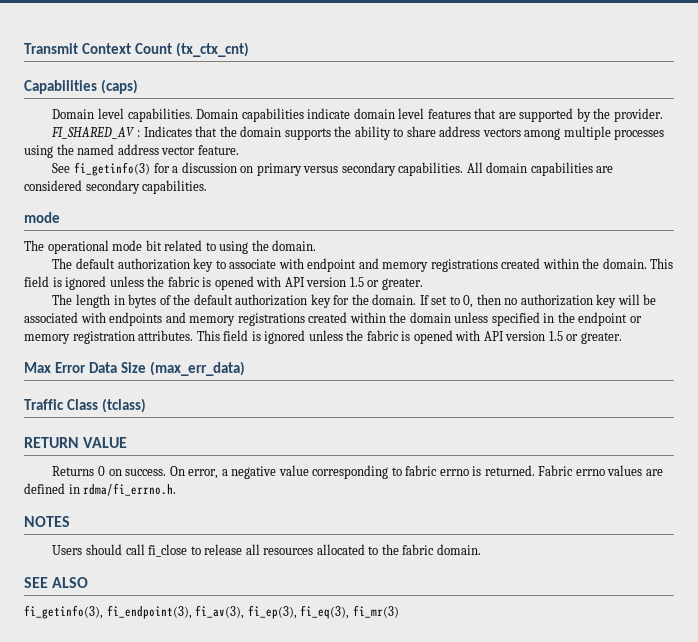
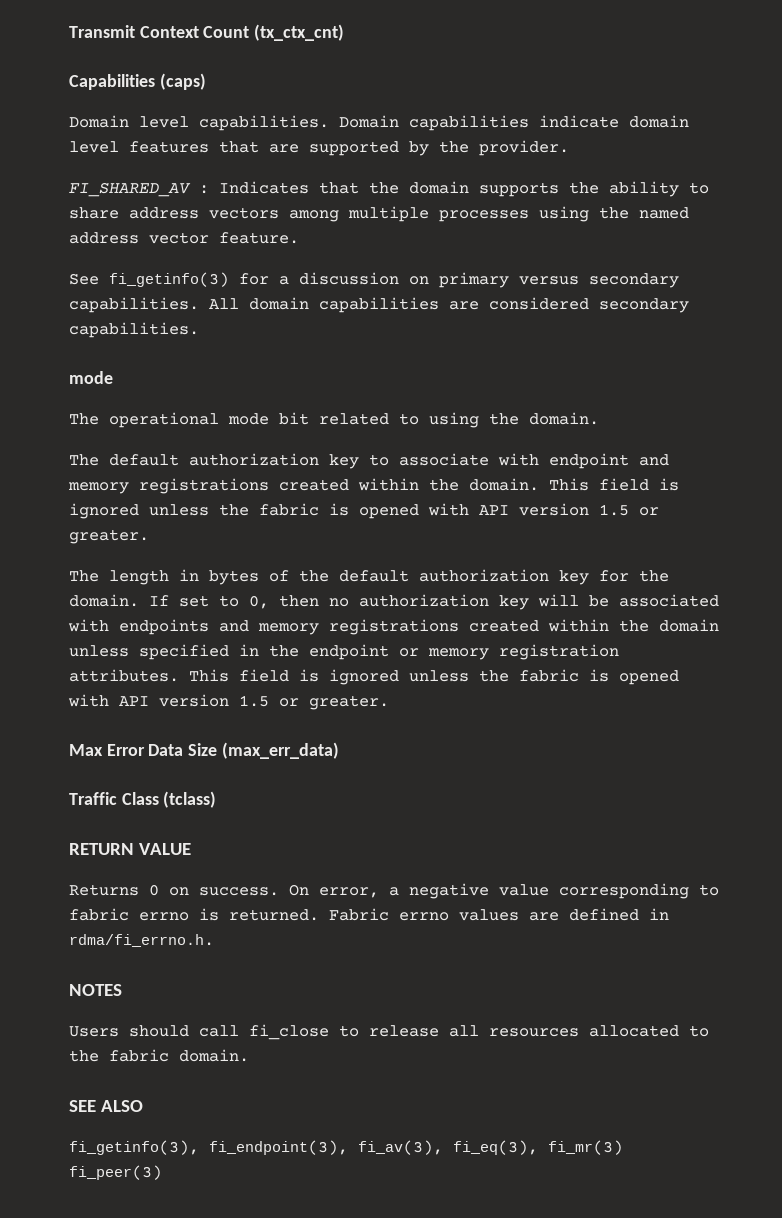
- fi_getinfo(3), fi_endpoint(3), fi_av(3), fi_ep(3), fi_eq(3), fi_mr(3)
+ fi_getinfo(3), fi_endpoint(3), fi_av(3), fi_eq(3), fi_mr(3) fi_peer(3)

